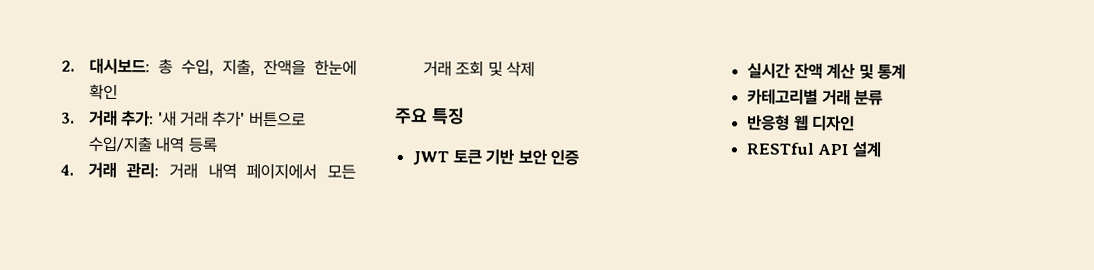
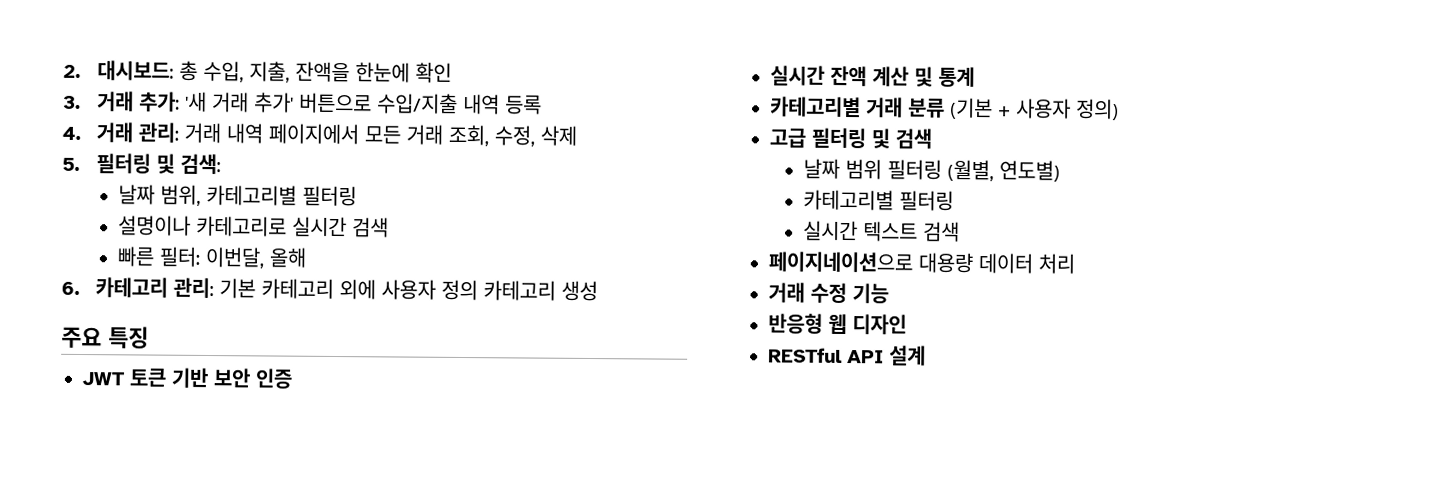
- 4. 거래 관리: 거래 내역 페이지에서 모든 거래 조회 및 삭제
+ 4. 거래 관리: 거래 내역 페이지에서 모든 거래 조회, 수정, 삭제
+ 5. 필터링 및 검색:
+ 날짜 범위, 카테고리별 필터링
+ 설명이나 카테고리로 실시간 검색
+ 빠른 필터: 이번달, 올해
+ 6. 카테고리 관리: 기본 카테고리 외에 사용자 정의 카테고리 생성
- 카테고리별 거래 분류
+ 카테고리별 거래 분류 (기본 + 사용자 정의)
+ 고급 필터링 및 검색
+ 날짜 범위 필터링 (월별, 연도별)
+ 카테고리별 필터링
+ 실시간 텍스트 검색
+ 페이지네이션으로 대용량 데이터 처리
+ 거래 수정 기능

